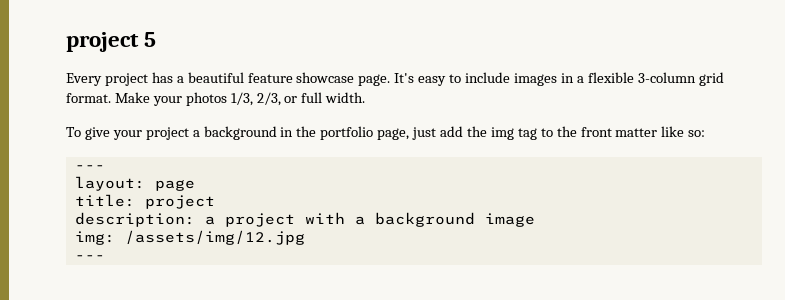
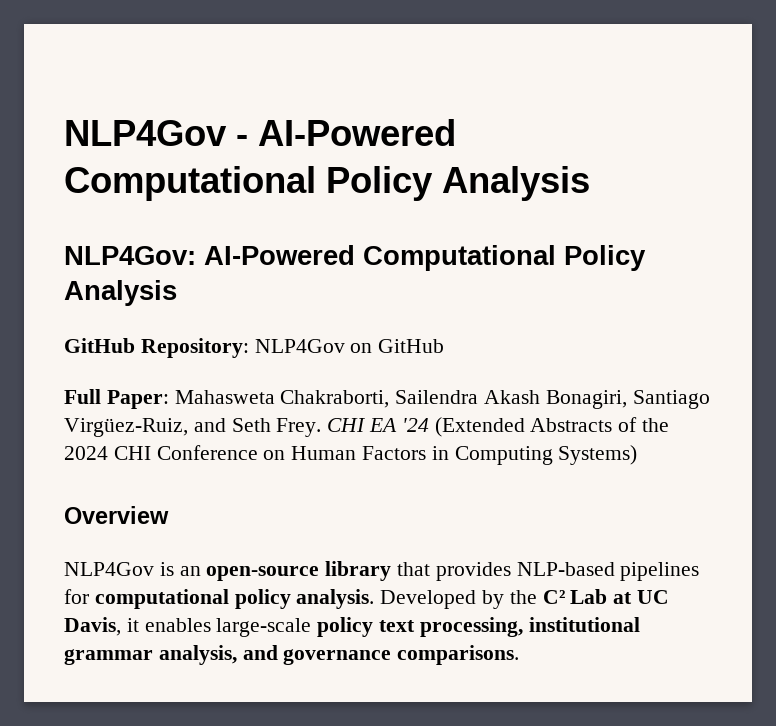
- project 5
- Every project has a beautiful feature showcase page. It's easy to include images in a flexible 3-column grid format. Make your photos 1/3, 2/3, or full width.
- To give your project a background in the portfolio page, just add the img tag to the front matter like so:
- ---
- layout: page
- title: project
- description: a project with a background image
- img: /assets/img/12.jpg
- ---
+ NLP4Gov - AI-Powered Computational Policy Analysis
+ NLP4Gov: AI-Powered Computational Policy Analysis
+ GitHub Repository: NLP4Gov on GitHub
+ Full Paper: Mahasweta Chakraborti, Sailendra Akash Bonagiri, Santiago Virgüez-Ruiz, and Seth Frey. CHI EA '24 (Extended Abstracts of the 2024 CHI Conference on Human Factors in Computing Systems)
+ Overview
+ NLP4Gov is an open-source library that provides NLP-based pipelines for computational policy analysis. Developed by the C² Lab at UC Davis, it enables large-scale policy text processing, institutional grammar analysis, and governance comparisons.

